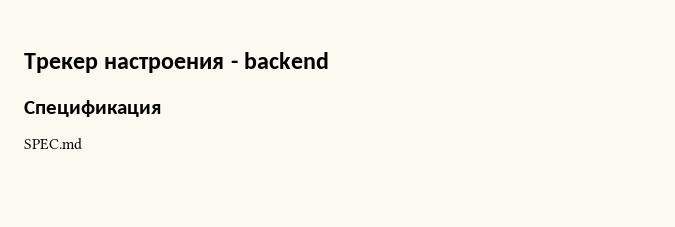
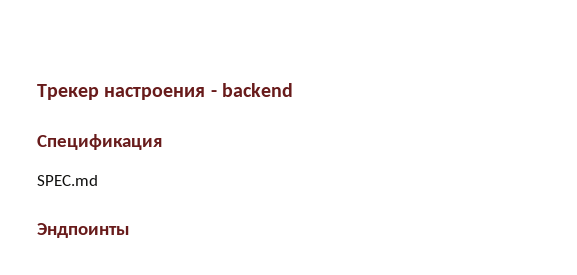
+ Эндпоинты

